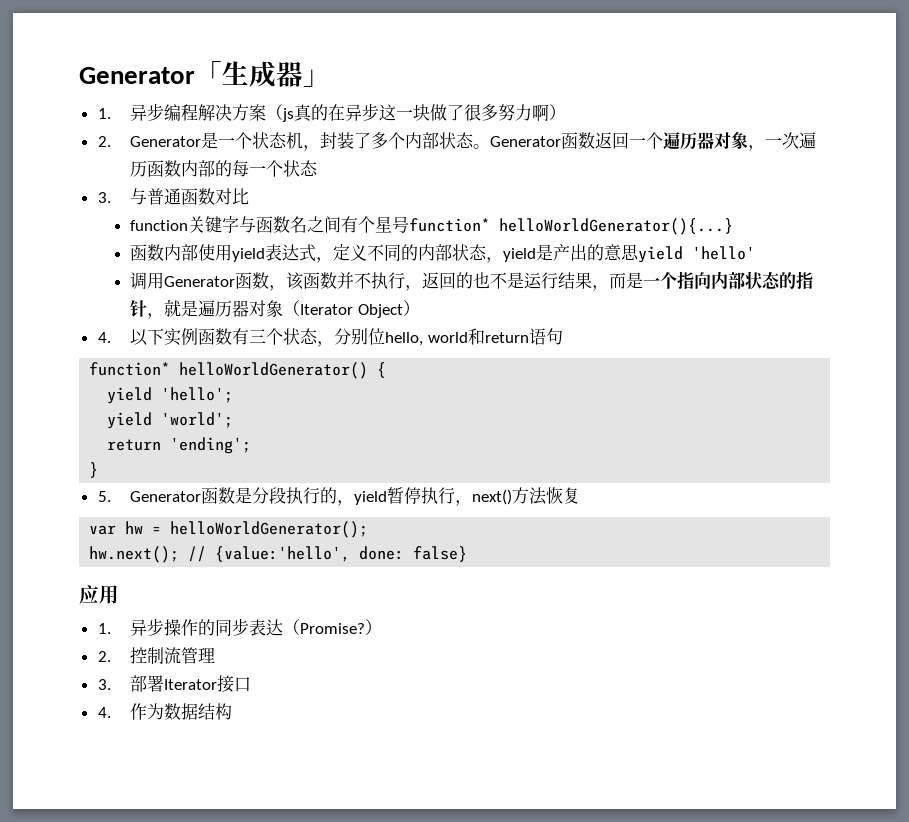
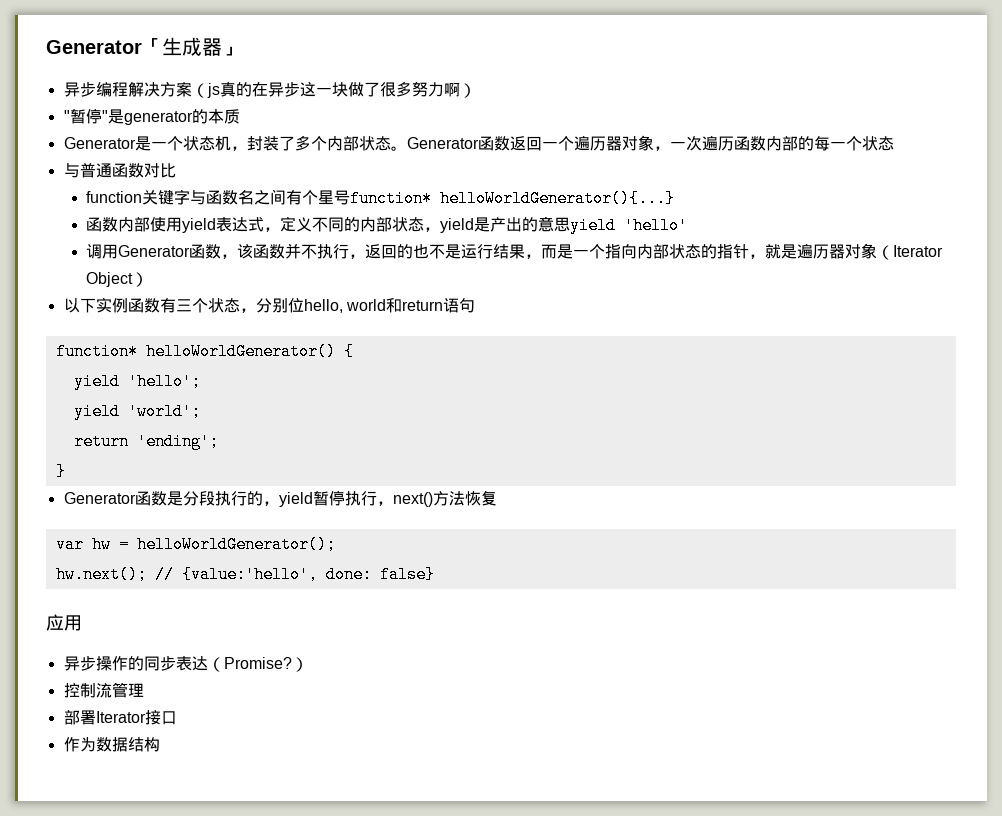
- 1.异步编程解决方案（js真的在异步这一块做了很多努力啊）
+ 异步编程解决方案（js真的在异步这一块做了很多努力啊）
- 2. Generator是一个状态机，封装了多个内部状态。
+ "暂停"是generator的本质
+ Generator是一个状态机，封装了多个内部状态。
- 3.与普通函数对比
+ 与普通函数对比
- 4.以下实例函数有三个状态，分别位hello, world和return语句
+ 以下实例函数有三个状态，分别位hello, world和return语句
- 5. Generator函数是分段执行的，yield暂停执行，next()方法恢复
+ Generator函数是分段执行的，yield暂停执行，next()方法恢复
- 1.异步操作的同步表达（Promise?）
+ 异步操作的同步表达（Promise?）
- 2.控制流管理
+ 控制流管理
- 3.部署Iterator接口
+ 部署Iterator接口
- 4.作为数据结构
+ 作为数据结构

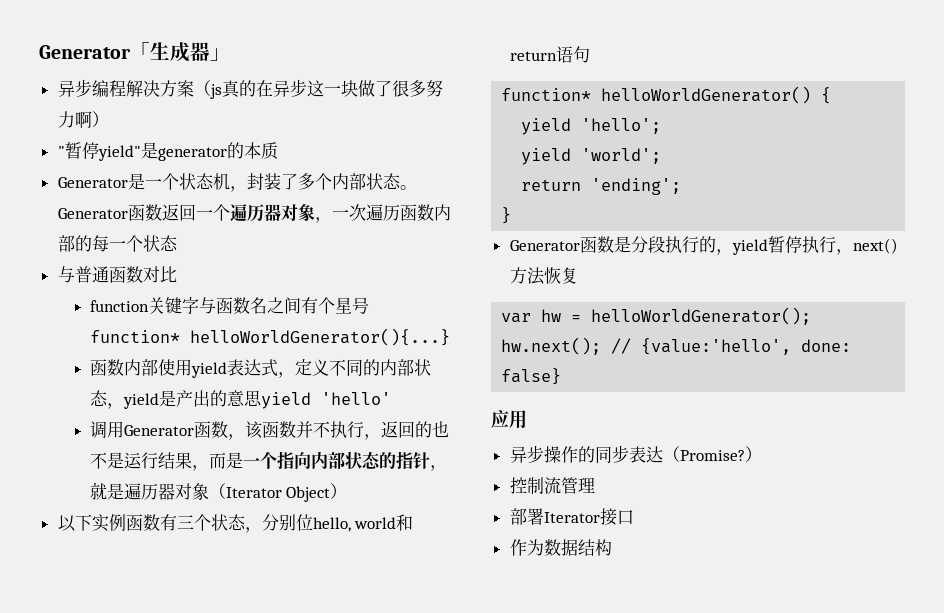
- "暂停"是generator的本质
+ "暂停yield"是generator的本质

